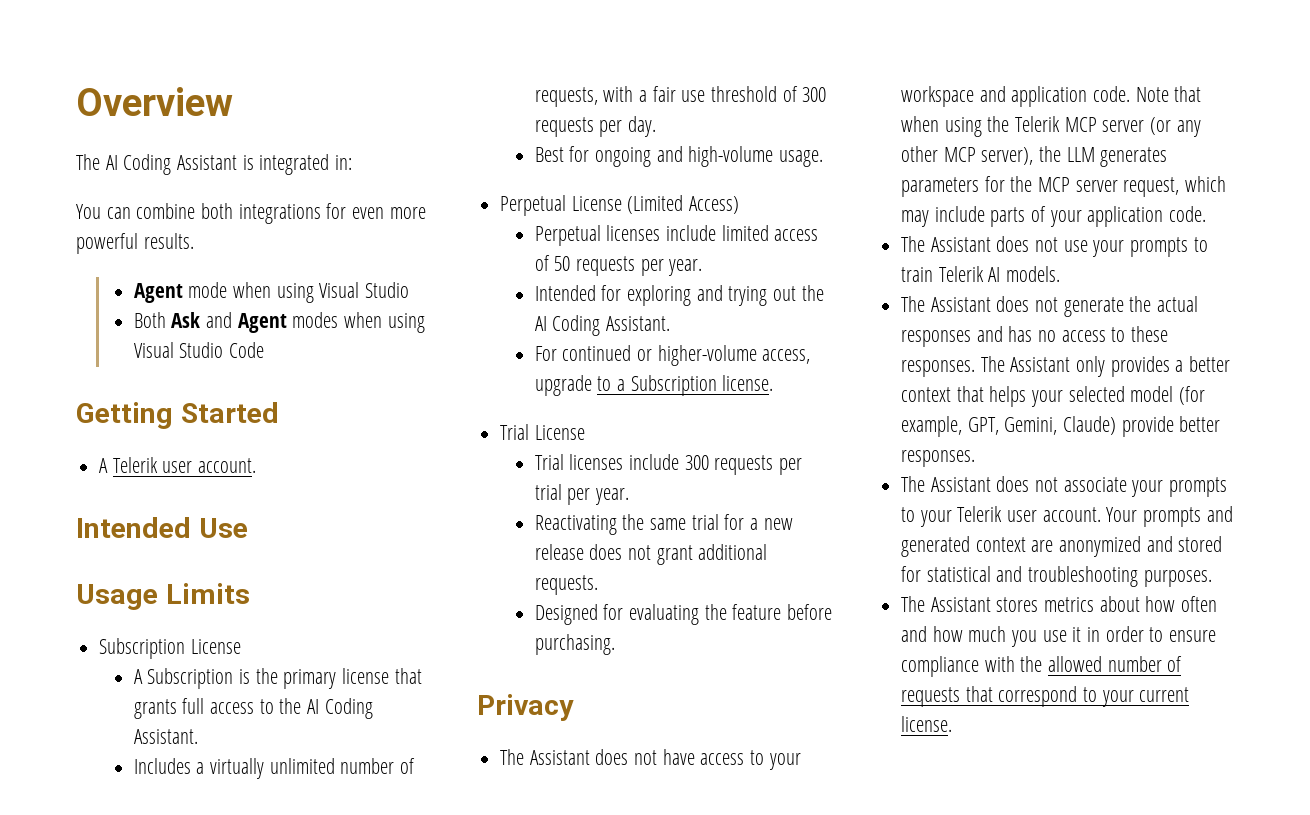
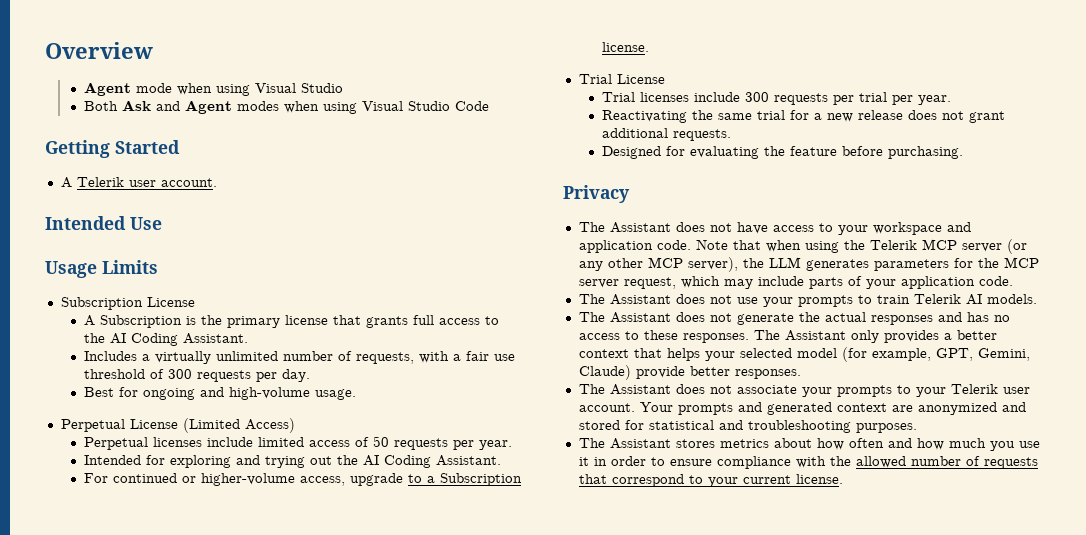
- The AI Coding Assistant is integrated in:
- You can combine both integrations for even more powerful results.

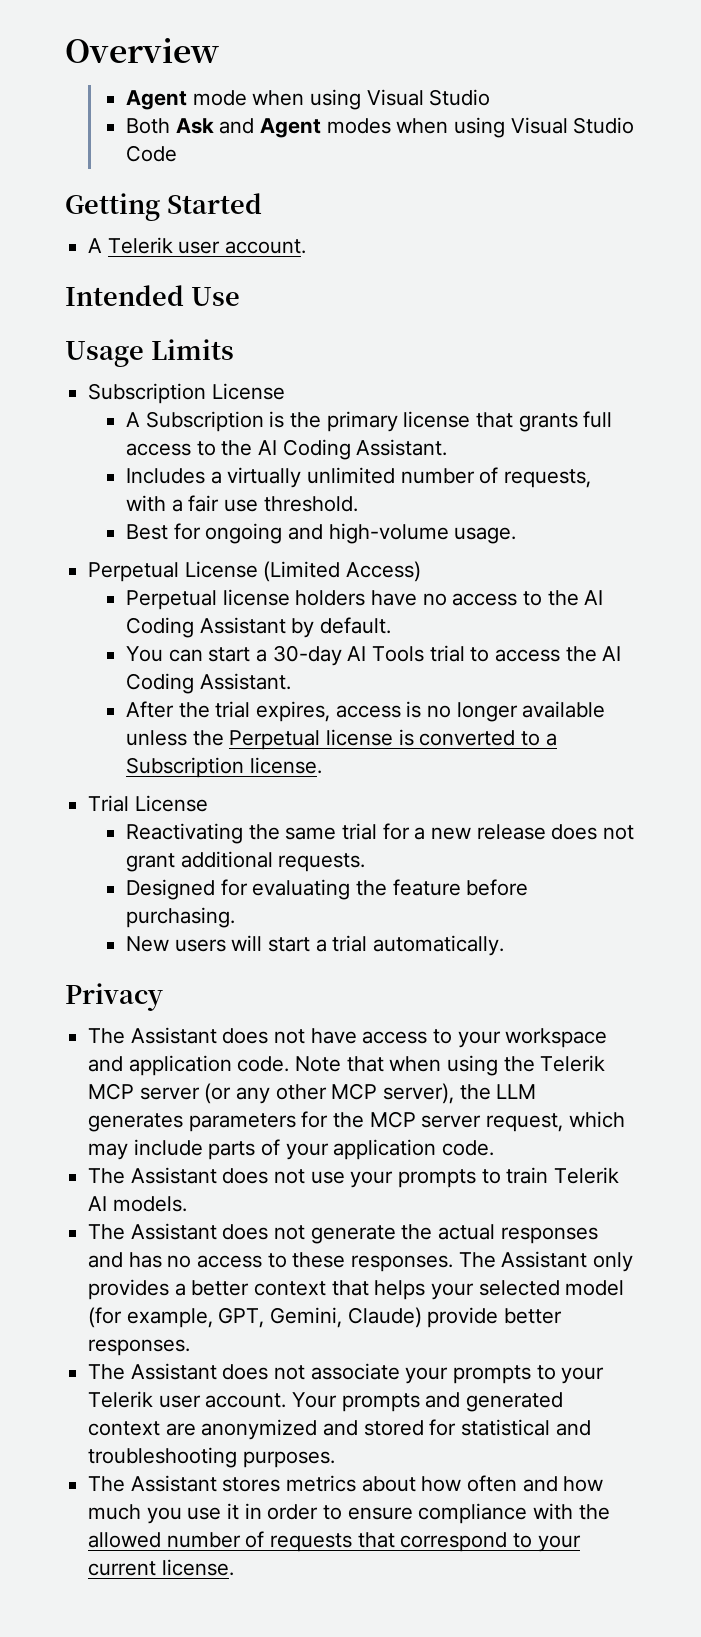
- Includes a virtually unlimited number of requests, with a fair use threshold of 300 requests per day.
+ Includes a virtually unlimited number of requests, with a fair use threshold.
- Perpetual licenses include limited access of 50 requests per year.
- Intended for exploring and trying out the AI Coding Assistant.
- For continued or higher-volume access, upgrade to a Subscription license.
+ Perpetual license holders have no access to the AI Coding Assistant by default.
+ You can start a 30-day AI Tools trial to access the AI Coding Assistant.
+ After the trial expires, access is no longer available unless the Perpetual license is converted to a Subscription license.
- Trial licenses include 300 requests per trial per year.
+ New users will start a trial automatically.

